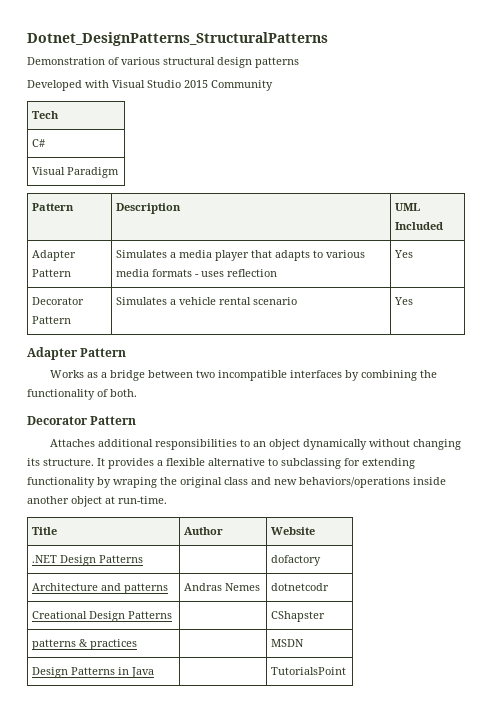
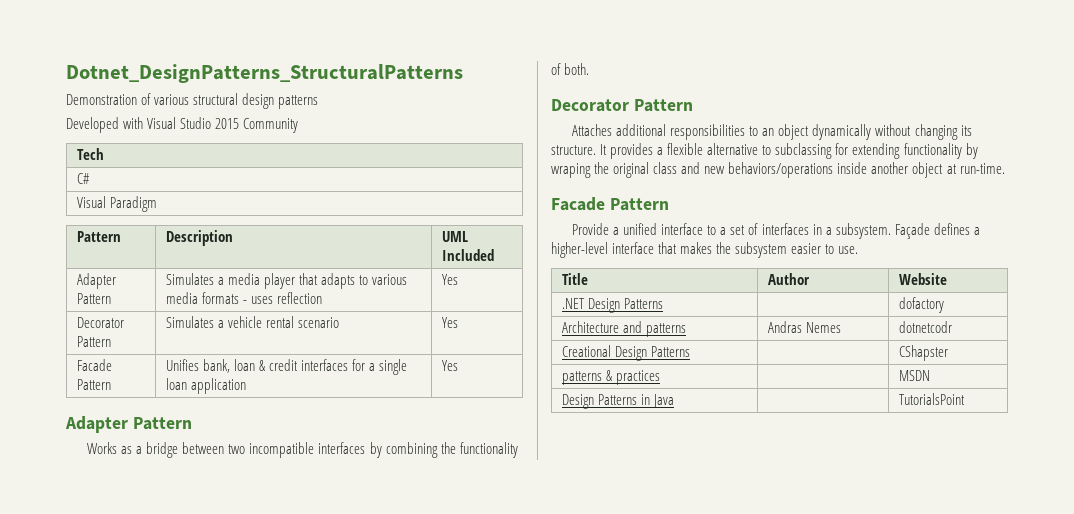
+ Facade Pattern | Unifies bank, loan & credit interfaces for a single loan application | Yes
  It provides a flexible alternative to subclassing for extending functionality by wraping the original class and new behaviors/operations inside another object at run-time.
+ Facade Pattern
+ Provide a unified interface to a set of interfaces in a subsystem. Façade defines a higher-level interface that makes the subsystem easier to use.

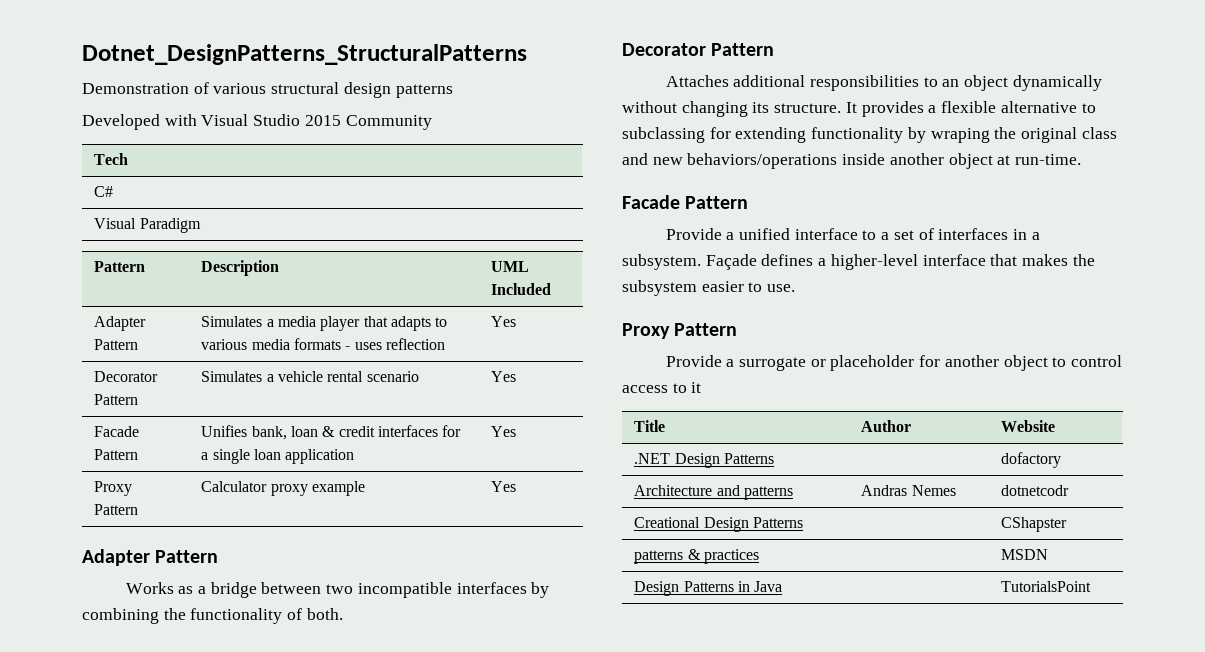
+ Proxy Pattern | Calculator proxy example | Yes
  Façade defines a higher-level interface that makes the subsystem easier to use.
+ Proxy Pattern
+ Provide a surrogate or placeholder for another object to control access to it

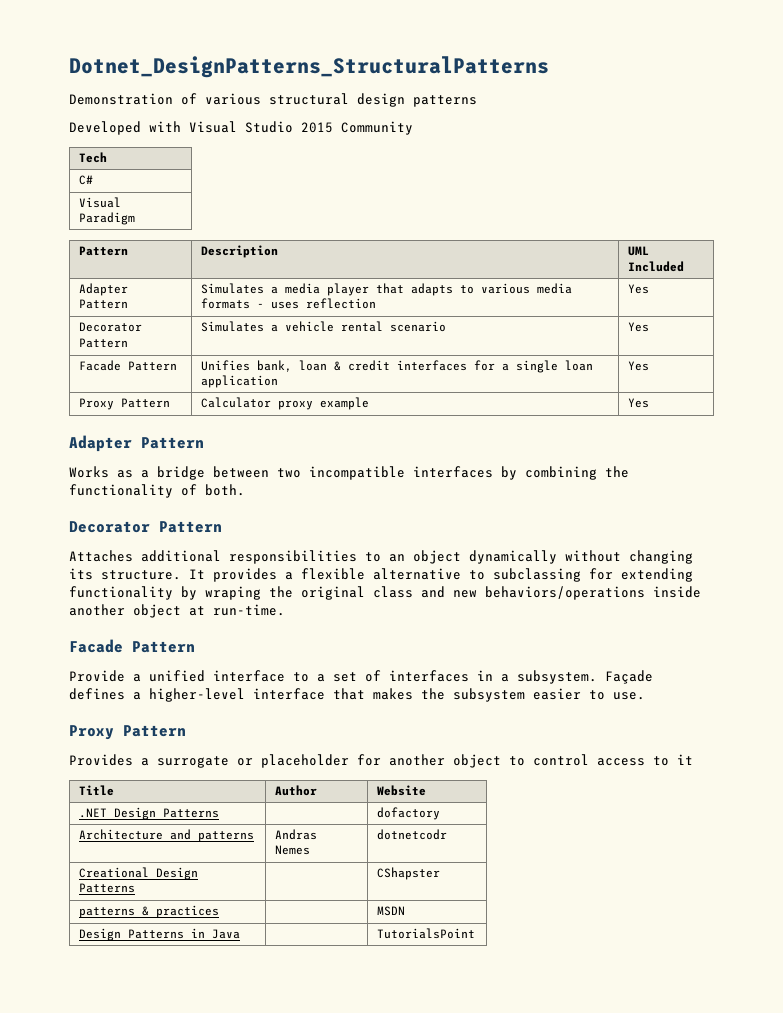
- Provide a surrogate or placeholder for another object to control access to it
+ Provides a surrogate or placeholder for another object to control access to it

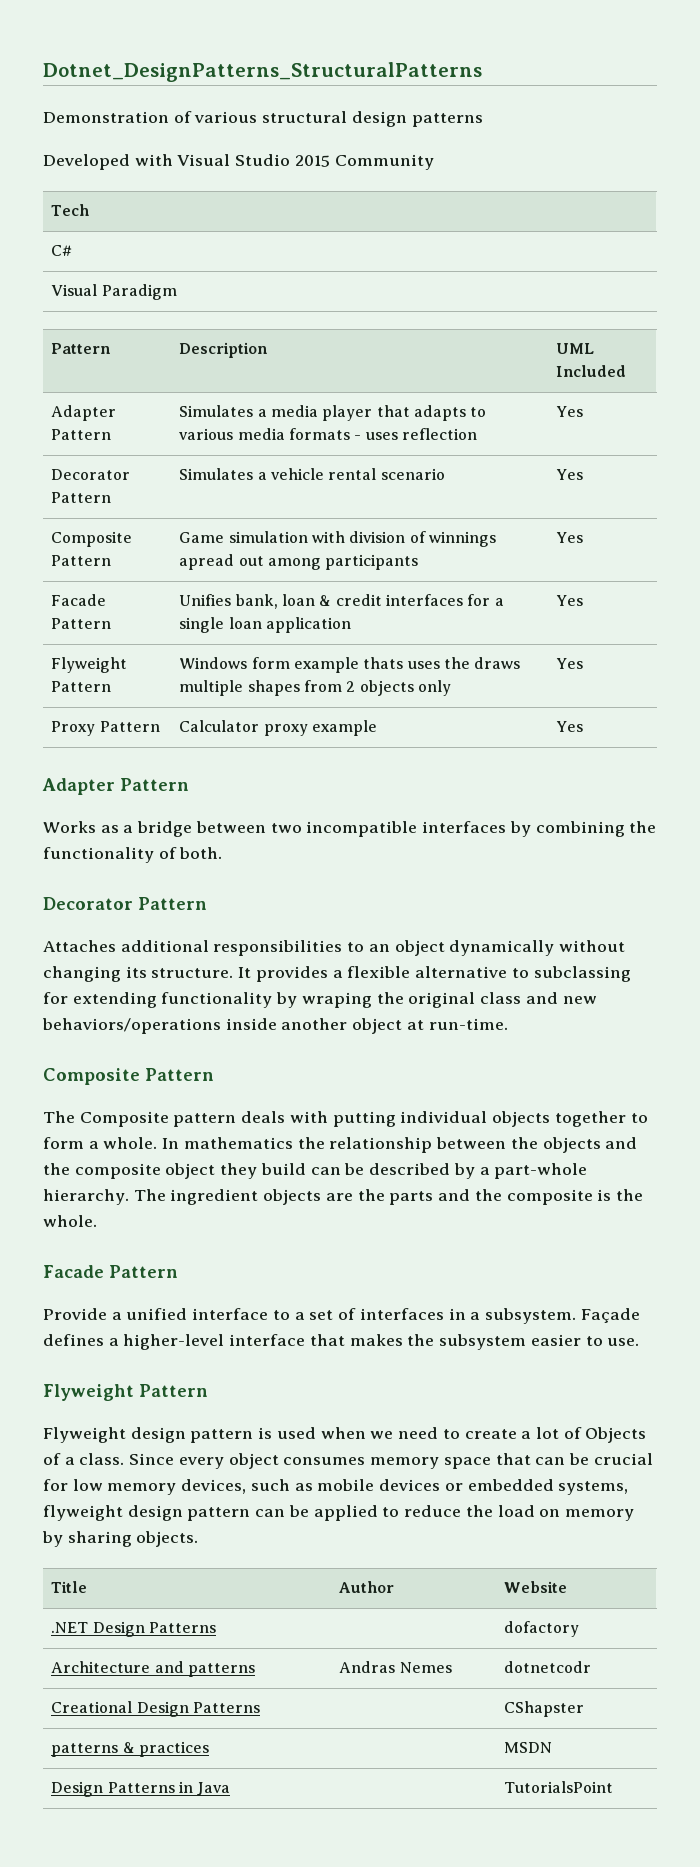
+ Composite Pattern | Game simulation with division of winnings apread out among participants | Yes
+ Flyweight Pattern | Windows form example thats uses the draws multiple shapes from 2 objects only | Yes
  It provides a flexible alternative to subclassing for extending functionality by wraping the original class and new behaviors/operations inside another object at run-time.
+ Composite Pattern
+ The Composite pattern deals with putting individual objects together to form a whole. In mathematics the relationship between the objects and the composite object they build can be described by a part-whole hierarchy. The ingredient objects are the parts and the composite is the whole.
  Façade defines a higher-level interface that makes the subsystem easier to use.
- Proxy Pattern
- Provides a surrogate or placeholder for another object to control access to it
+ Flyweight Pattern
+ Flyweight design pattern is used when we need to create a lot of Objects of a class. Since every object consumes memory space that can be crucial for low memory devices, such as mobile devices or embedded systems, flyweight design pattern can be applied to reduce the load on memory by sharing objects.

